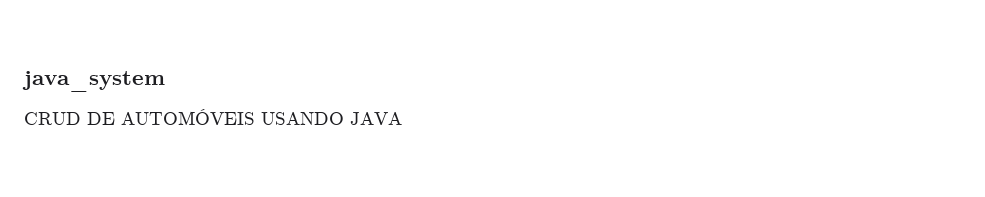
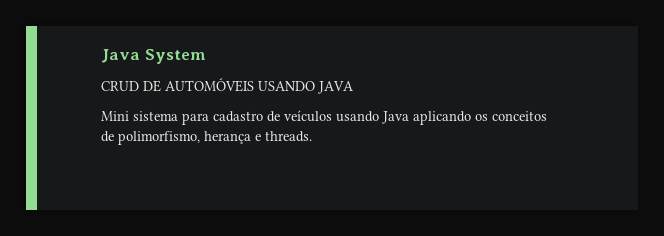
- java_system
+ Java System
+ Mini sistema para cadastro de veículos usando Java aplicando os conceitos de polimorfismo, herança e threads.

